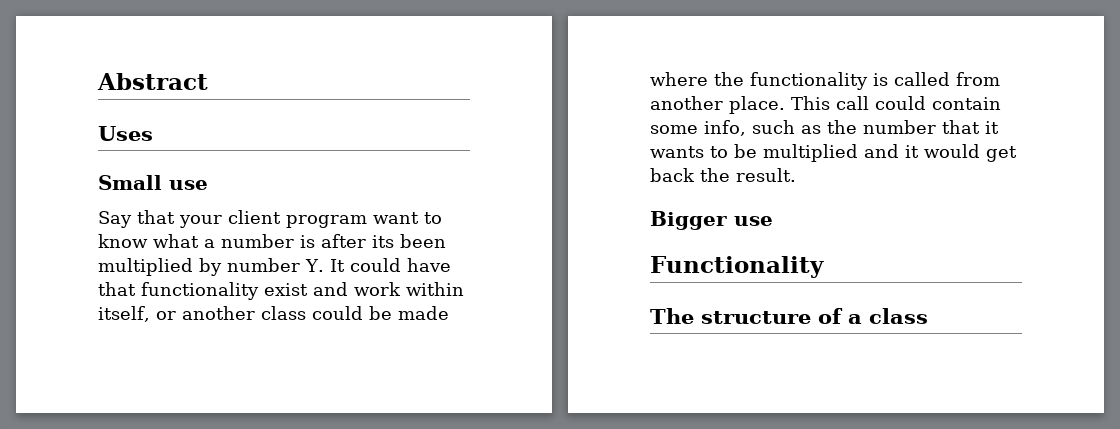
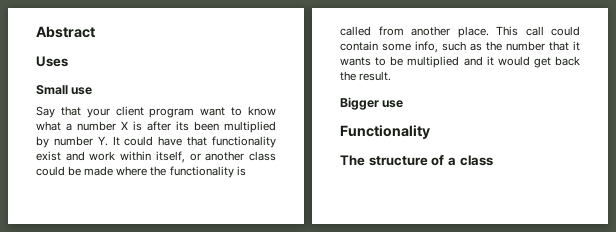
- Say that your client program want to know what a number is after its been multiplied by number Y. It could have that functionality exist and work within itself, or another class could be made where the functionality is called from another place.
+ Say that your client program want to know what a number X is after its been multiplied by number Y. It could have that functionality exist and work within itself, or another class could be made where the functionality is called from another place.

